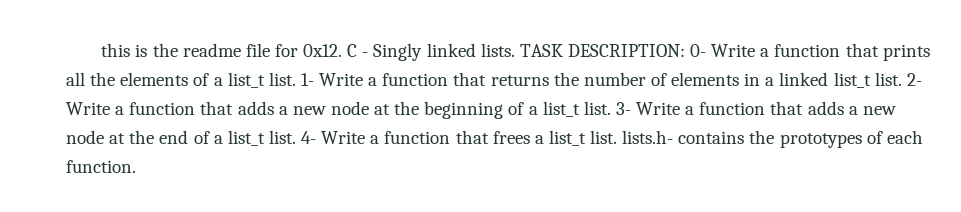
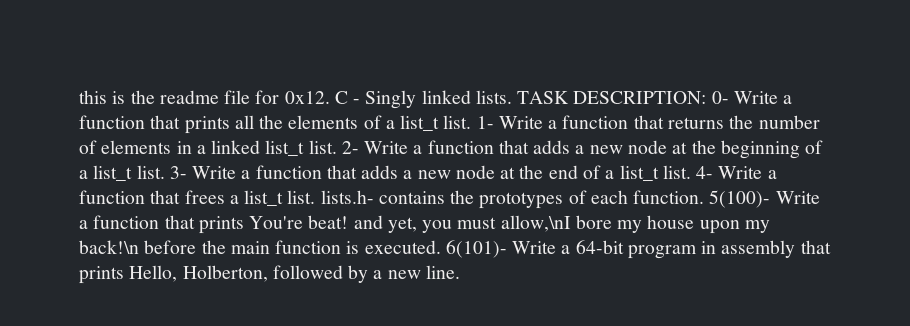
+ 5(100)- Write a function that prints You're beat! and yet, you must allow,\nI bore my house upon my back!\n before the main function is executed. 6(101)- Write a 64-bit program in assembly that prints Hello, Holberton, followed by a new line.

